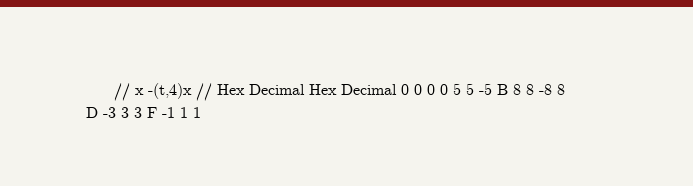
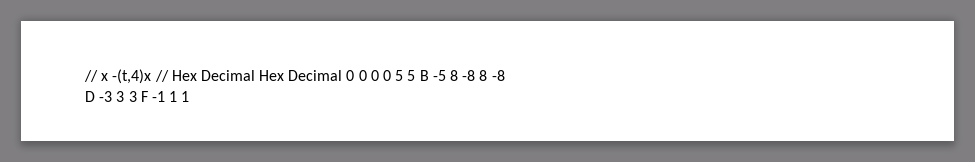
- // x -(t,4)x // Hex Decimal Hex Decimal 0 0 0 0 5 5 -5 B 8 8 -8 8
+ // x -(t,4)x // Hex Decimal Hex Decimal 0 0 0 0 5 5 B -5 8 -8 8 -8

